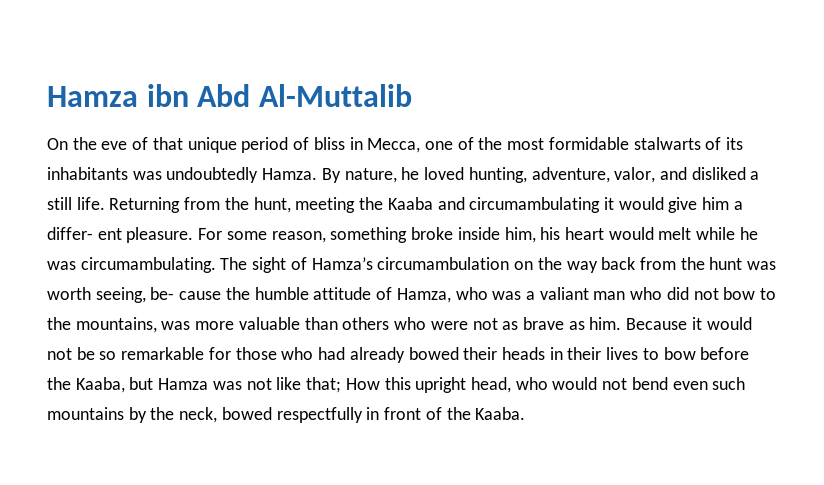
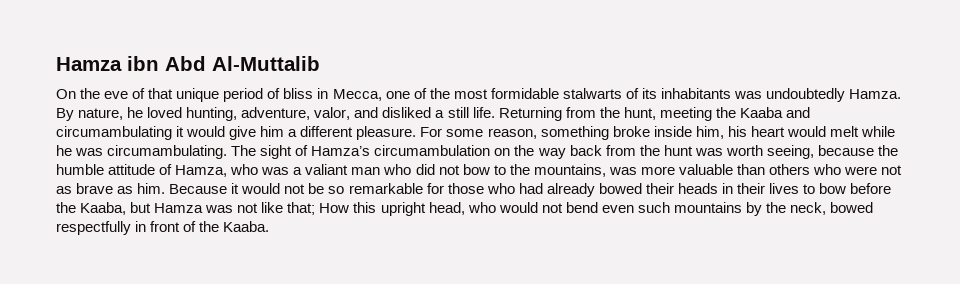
- Returning from the hunt, meeting the Kaaba and circumambulating it would give him a differ- ent pleasure.
+ Returning from the hunt, meeting the Kaaba and circumambulating it would give him a different pleasure.
- The sight of Hamza’s circumambulation on the way back from the hunt was worth seeing, be- cause the humble attitude of Hamza, who was a valiant man who did not bow to the mountains, was more valuable than others who were not as brave as him.
+ The sight of Hamza’s circumambulation on the way back from the hunt was worth seeing, because the humble attitude of Hamza, who was a valiant man who did not bow to the mountains, was more valuable than others who were not as brave as him.

